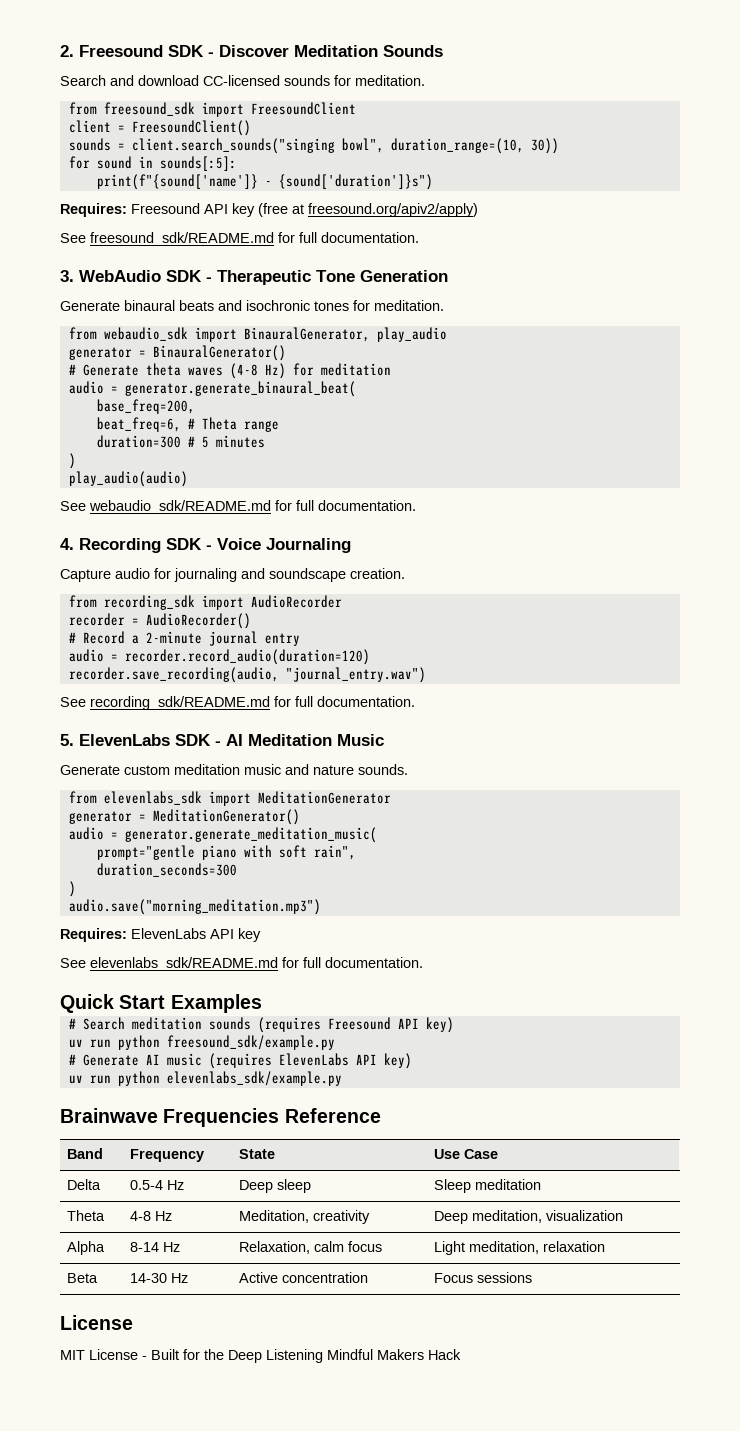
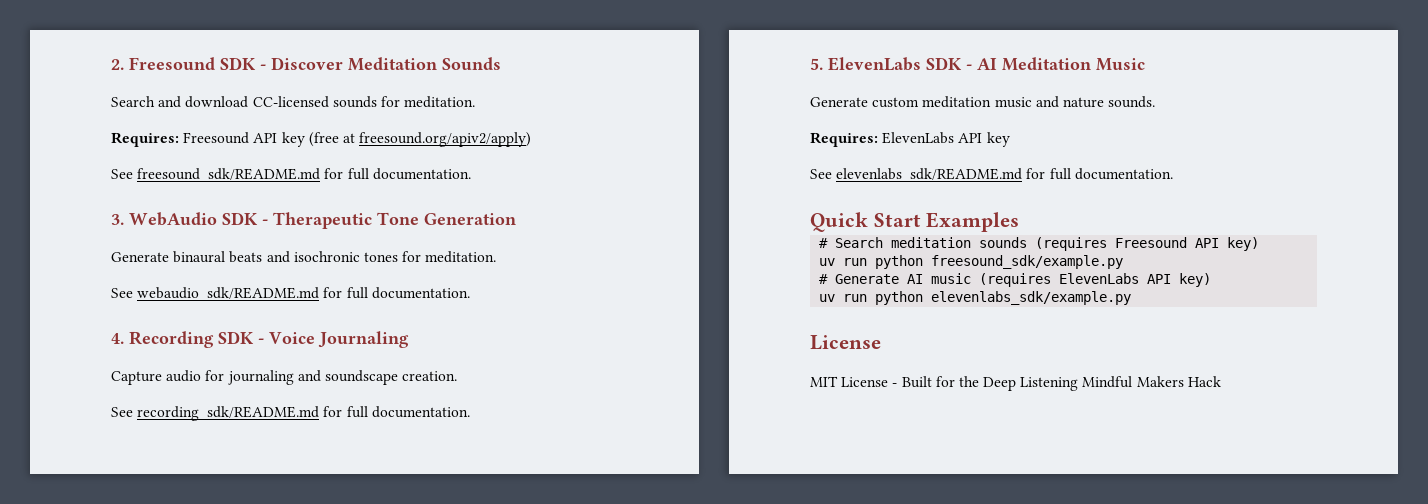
- from freesound_sdk import FreesoundClient
- client = FreesoundClient()
- sounds = client.search_sounds("singing bowl", duration_range=(10, 30))
- for sound in sounds[:5]:
- print(f"{sound['name']} - {sound['duration']}s")
- from webaudio_sdk import BinauralGenerator, play_audio
- generator = BinauralGenerator()
- # Generate theta waves (4-8 Hz) for meditation
- audio = generator.generate_binaural_beat(
- base_freq=200,
- beat_freq=6, # Theta range
- duration=300 # 5 minutes
- )
- play_audio(audio)
- from recording_sdk import AudioRecorder
- recorder = AudioRecorder()
- # Record a 2-minute journal entry
- audio = recorder.record_audio(duration=120)
- recorder.save_recording(audio, "journal_entry.wav")
- from elevenlabs_sdk import MeditationGenerator
- generator = MeditationGenerator()
- audio = generator.generate_meditation_music(
- prompt="gentle piano with soft rain",
- duration_seconds=300
- )
- audio.save("morning_meditation.mp3")
- Brainwave Frequencies Reference
- Band | Frequency | State | Use Case
- Delta | 0.5-4 Hz | Deep sleep | Sleep meditation
- Theta | 4-8 Hz | Meditation, creativity | Deep meditation, visualization
- Alpha | 8-14 Hz | Relaxation, calm focus | Light meditation, relaxation
- Beta | 14-30 Hz | Active concentration | Focus sessions

